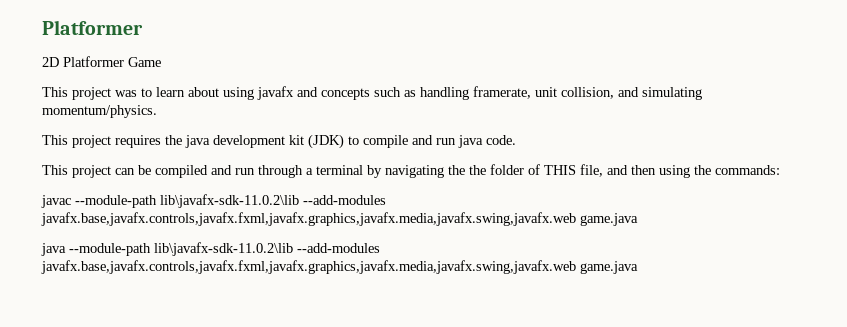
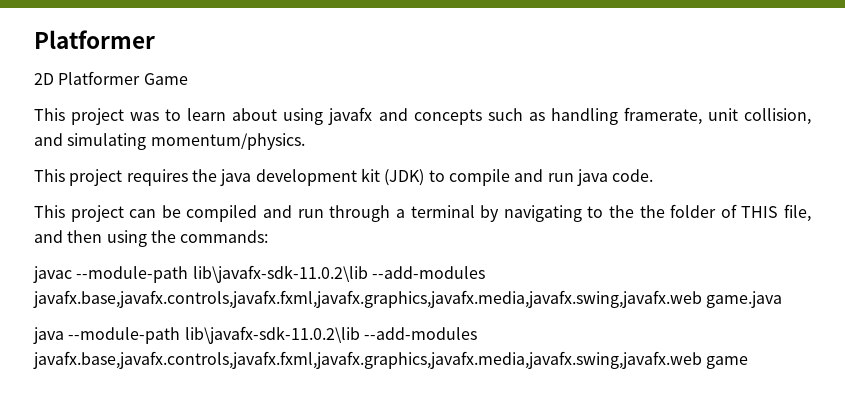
- This project can be compiled and run through a terminal by navigating the the folder of THIS file, and then using the commands:
+ This project can be compiled and run through a terminal by navigating to the the folder of THIS file, and then using the commands:
- java --module-path lib\javafx-sdk-11.0.2\lib --add-modules javafx.base,javafx.controls,javafx.fxml,javafx.graphics,javafx.media,javafx.swing,javafx.web game.java
+ java --module-path lib\javafx-sdk-11.0.2\lib --add-modules javafx.base,javafx.controls,javafx.fxml,javafx.graphics,javafx.media,javafx.swing,javafx.web game

